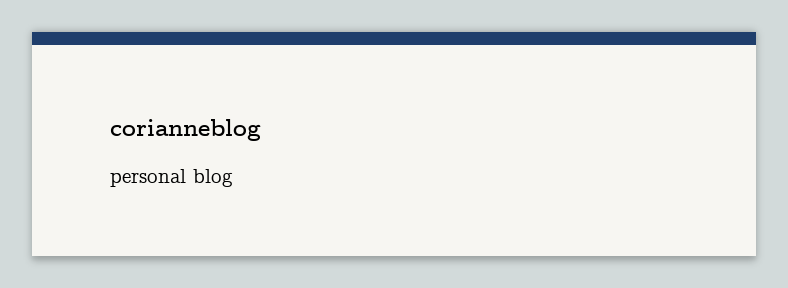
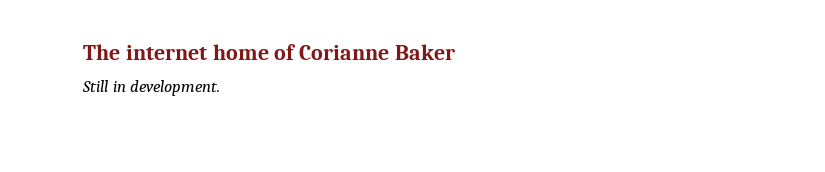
- corianneblog
- personal blog
+ The internet home of Corianne Baker
+ Still in development.

